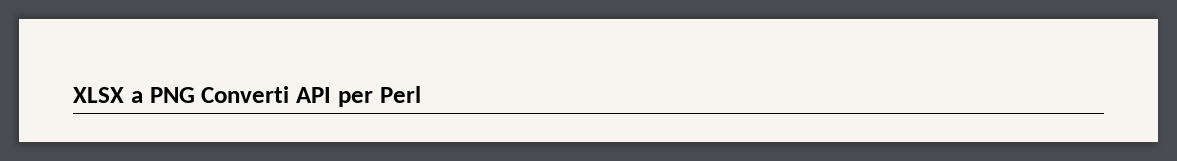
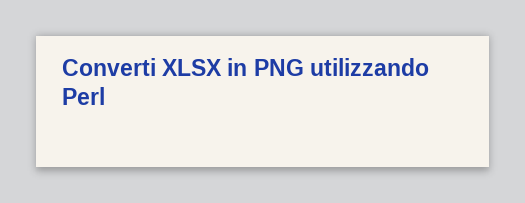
- XLSX a PNG Converti API per Perl
+ Converti XLSX in PNG utilizzando Perl

